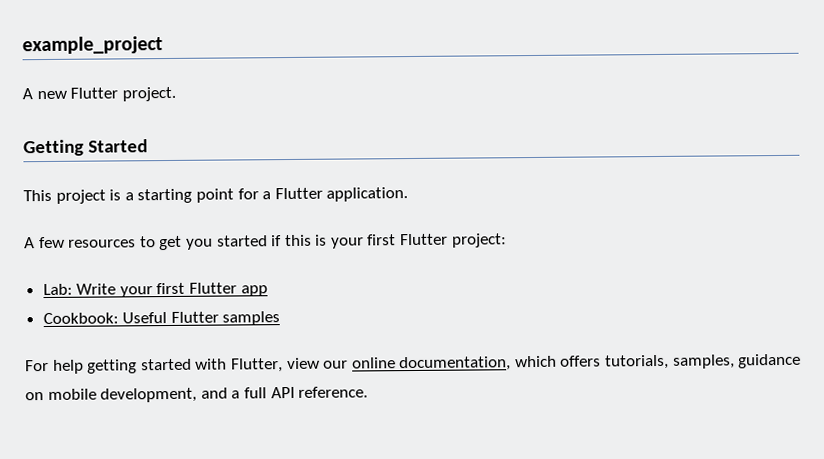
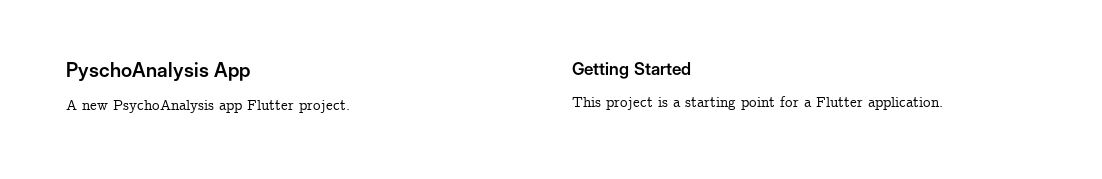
- example_project
+ PyschoAnalysis App
- A new Flutter project.
+ A new PsychoAnalysis app Flutter project.
- A few resources to get you started if this is your first Flutter project:
- Lab: Write your first Flutter app
- Cookbook: Useful Flutter samples
- For help getting started with Flutter, view our online documentation, which offers tutorials, samples, guidance on mobile development, and a full API reference.

